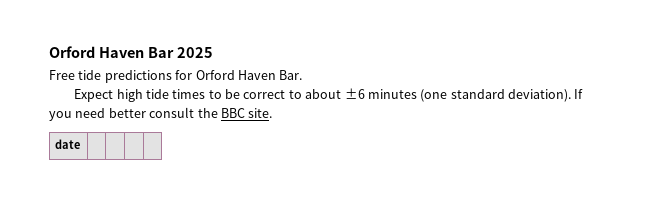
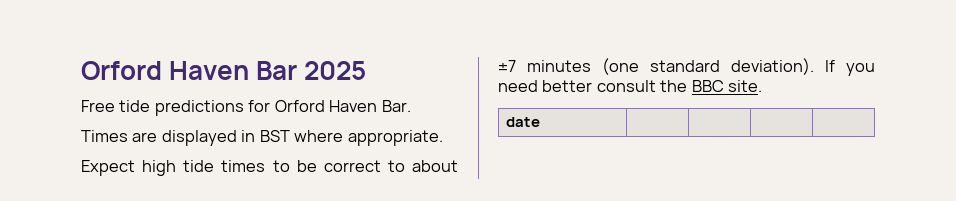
+ Times are displayed in BST where appropriate.
- Expect high tide times to be correct to about ±6 minutes (one standard deviation).
+ Expect high tide times to be correct to about ±7 minutes (one standard deviation).

